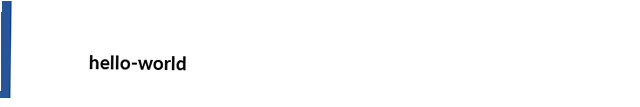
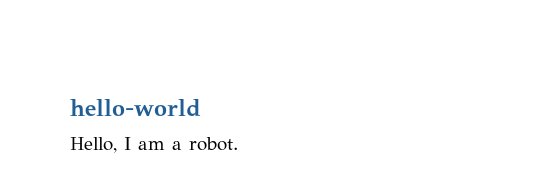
+ Hello, I am a robot.

